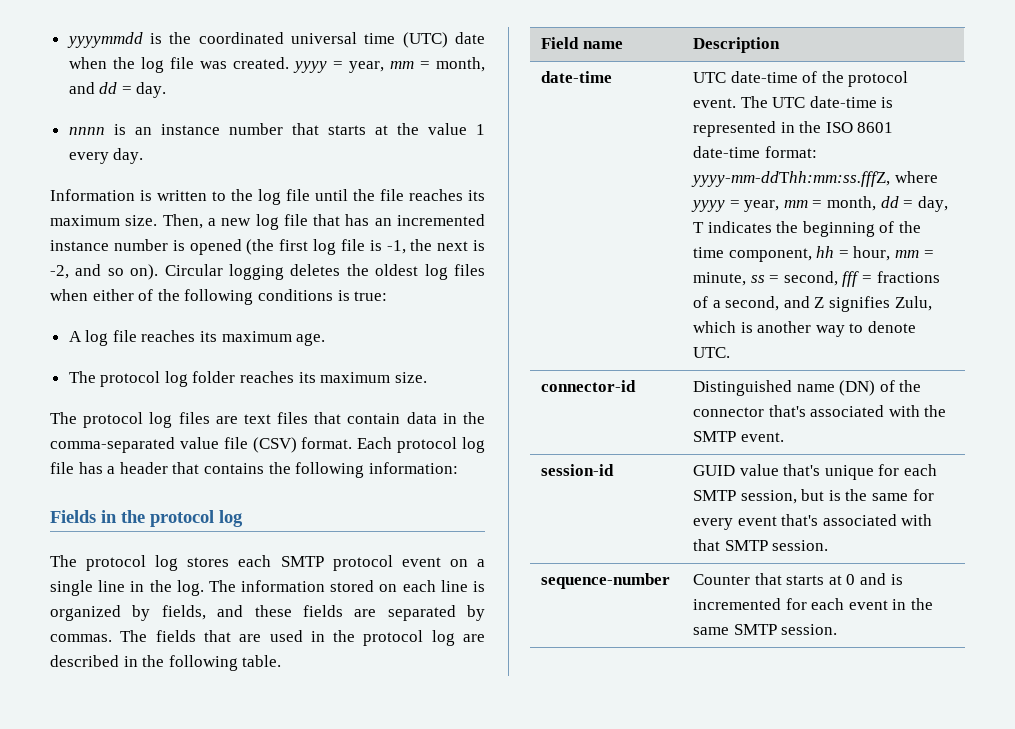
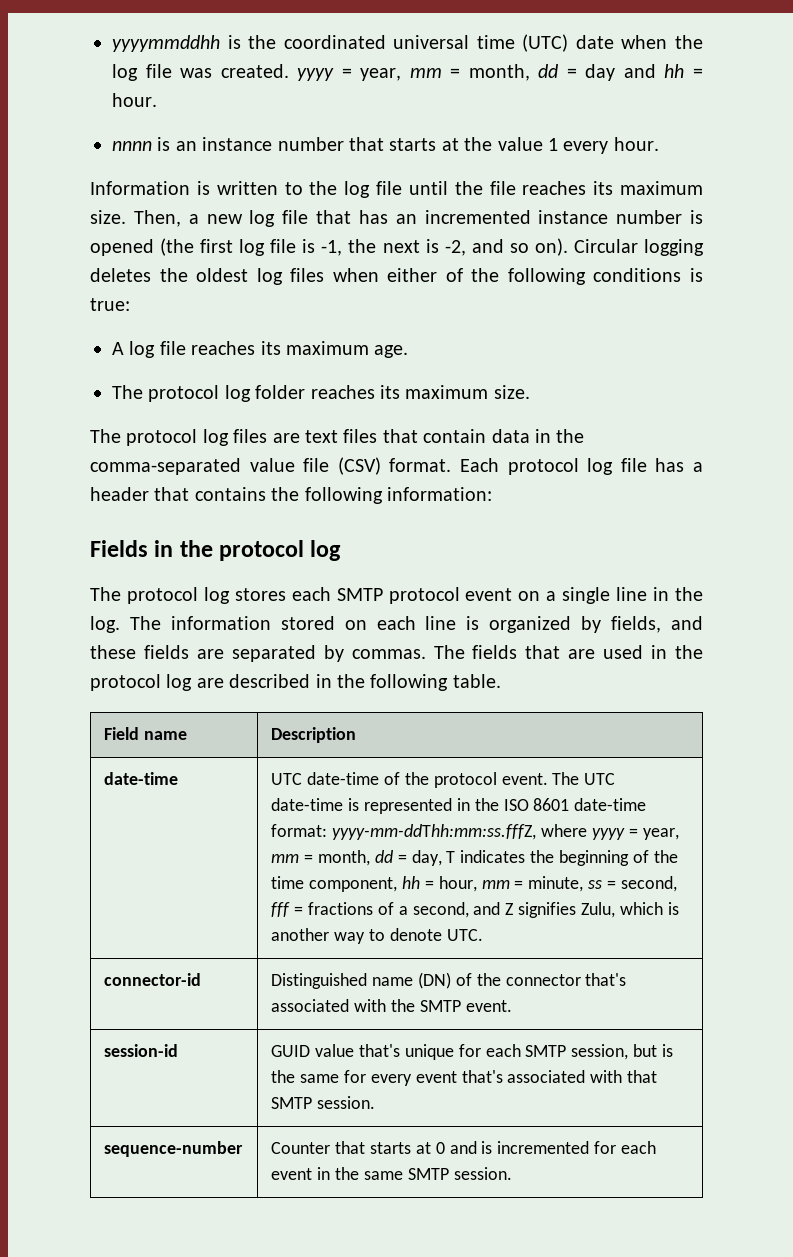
- yyyymmdd is the coordinated universal time (UTC) date when the log file was created. yyyy = year, mm = month, and dd = day.
+ yyyymmddhh is the coordinated universal time (UTC) date when the log file was created. yyyy = year, mm = month, dd = day and hh = hour.
- nnnn is an instance number that starts at the value 1 every day.
+ nnnn is an instance number that starts at the value 1 every hour.

